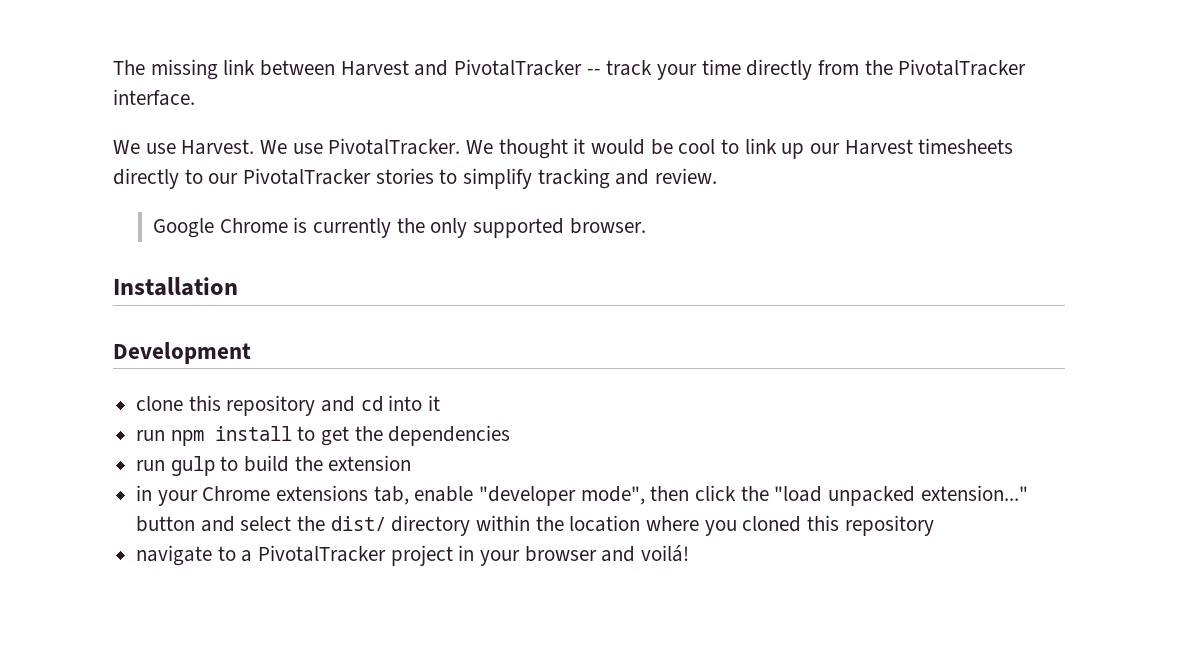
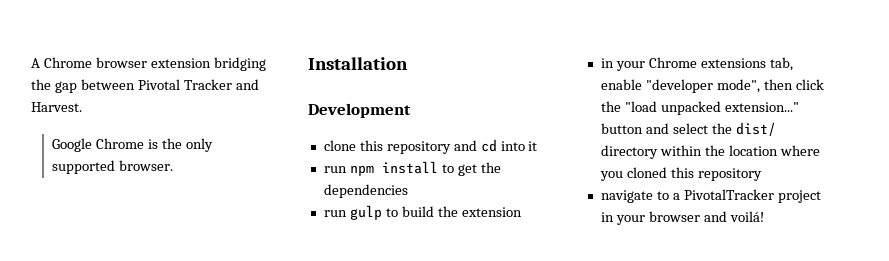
- The missing link between Harvest and PivotalTracker -- track your time directly from the PivotalTracker interface.
- We use Harvest. We use PivotalTracker. We thought it would be cool to link up our Harvest timesheets directly to our PivotalTracker stories to simplify tracking and review.
+ A Chrome browser extension bridging the gap between Pivotal Tracker and Harvest.
- Google Chrome is currently the only supported browser.
+ Google Chrome is the only supported browser.

